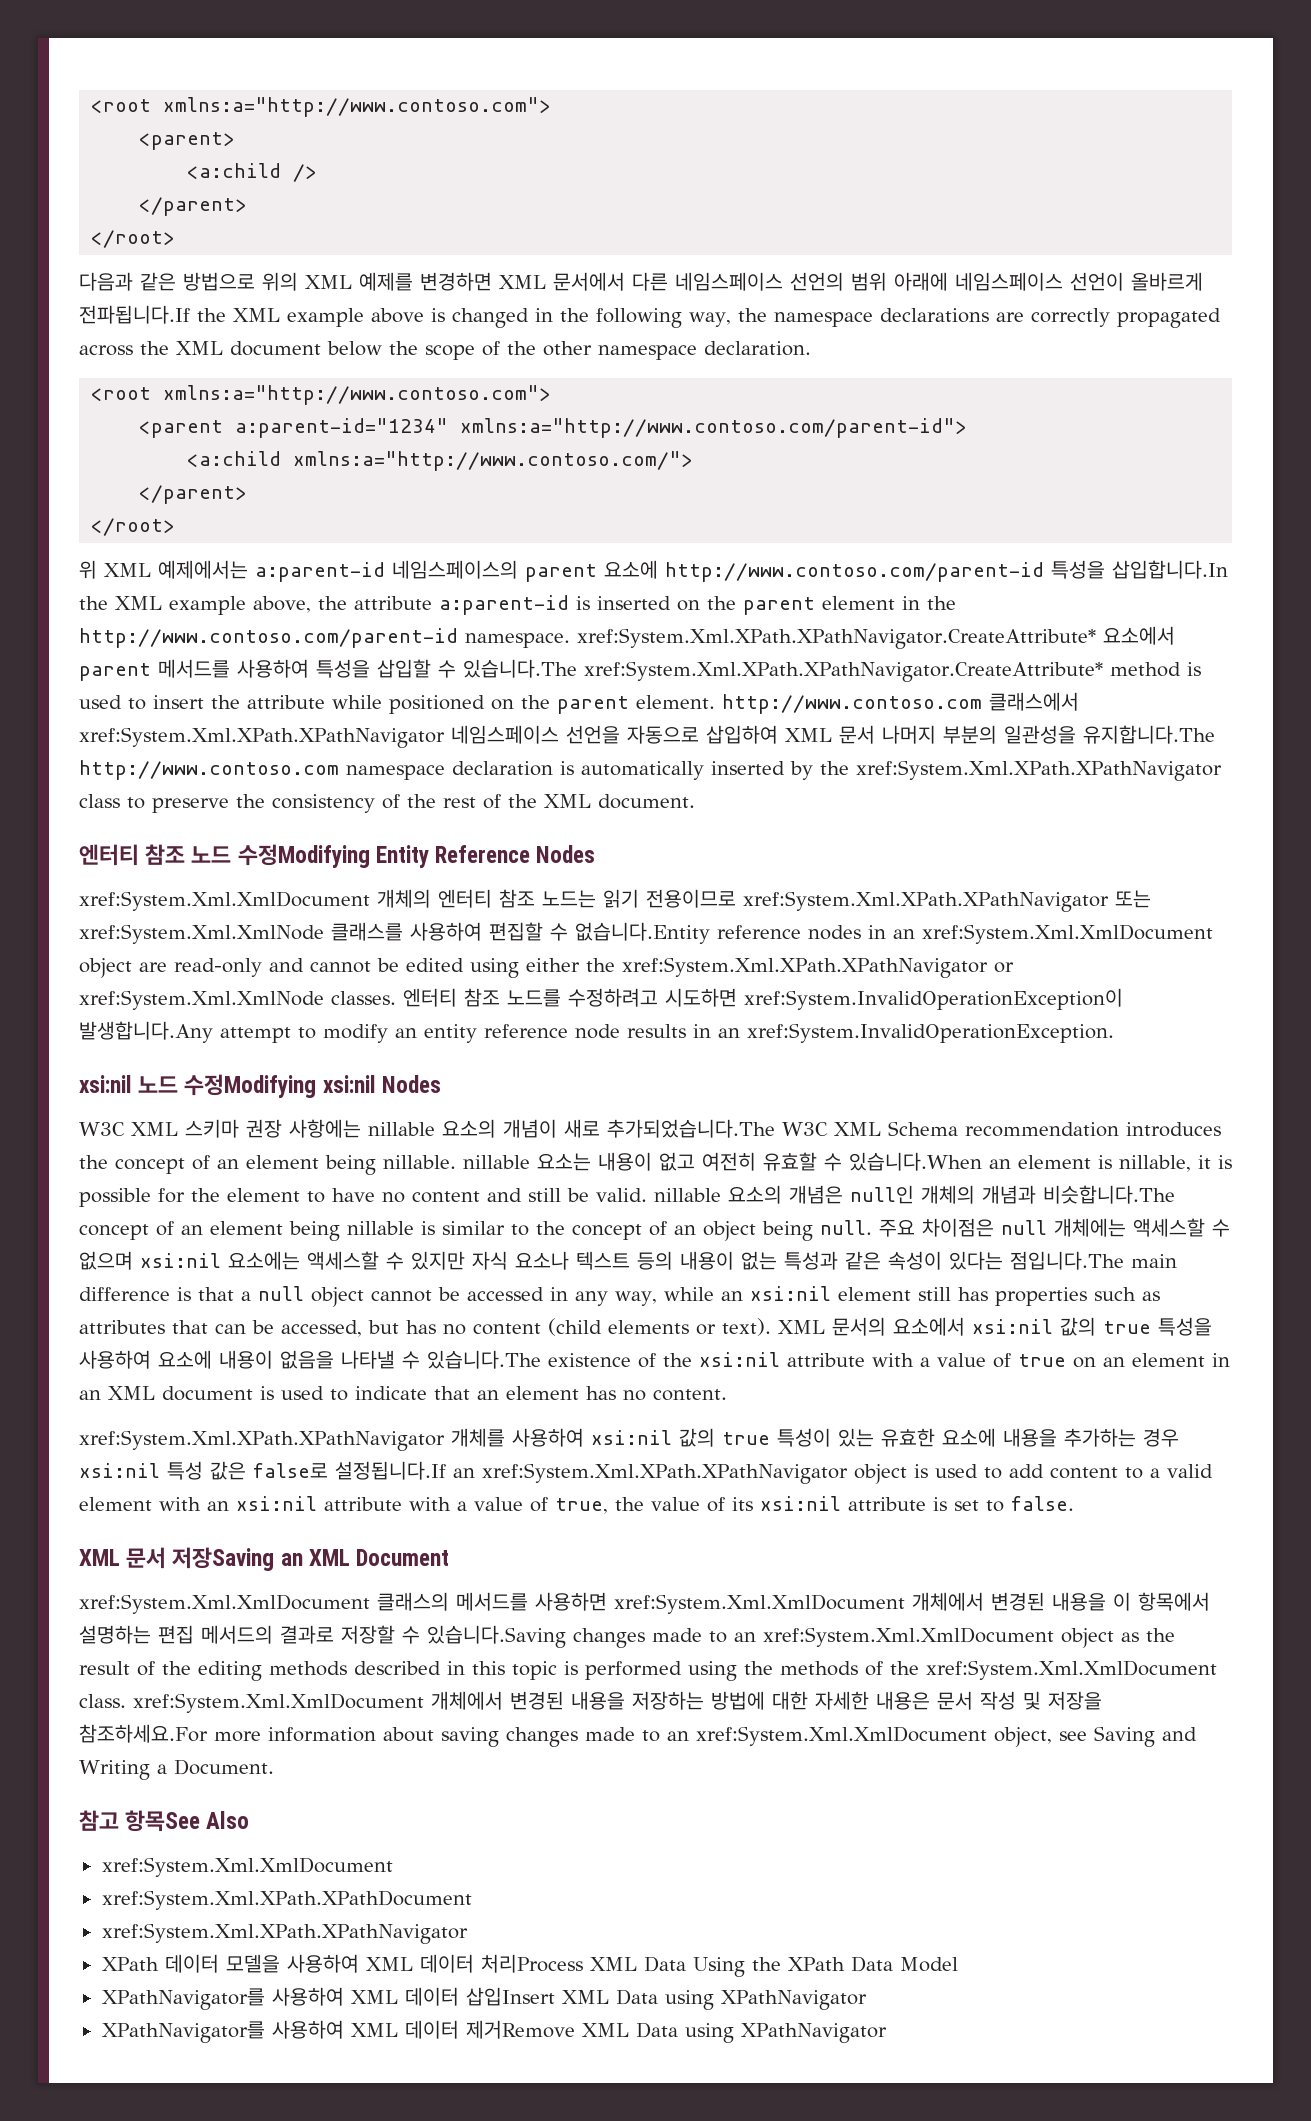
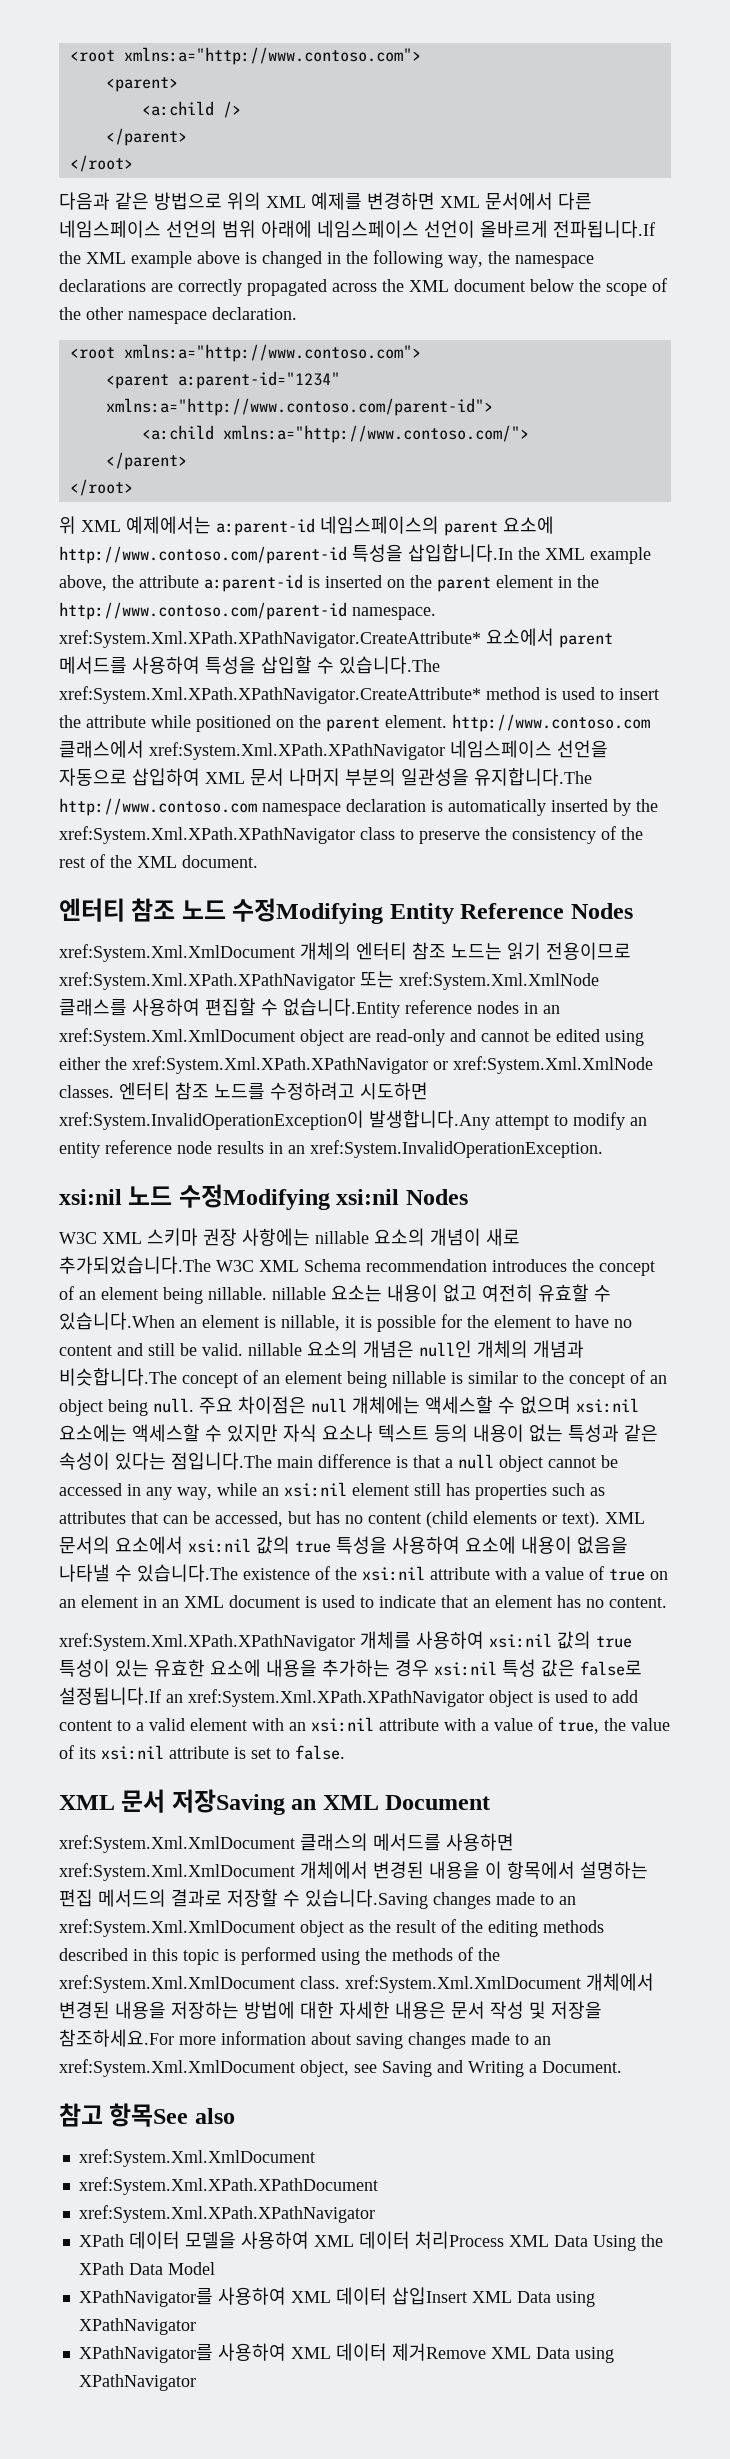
- 참고 항목See Also
+ 참고 항목See also

